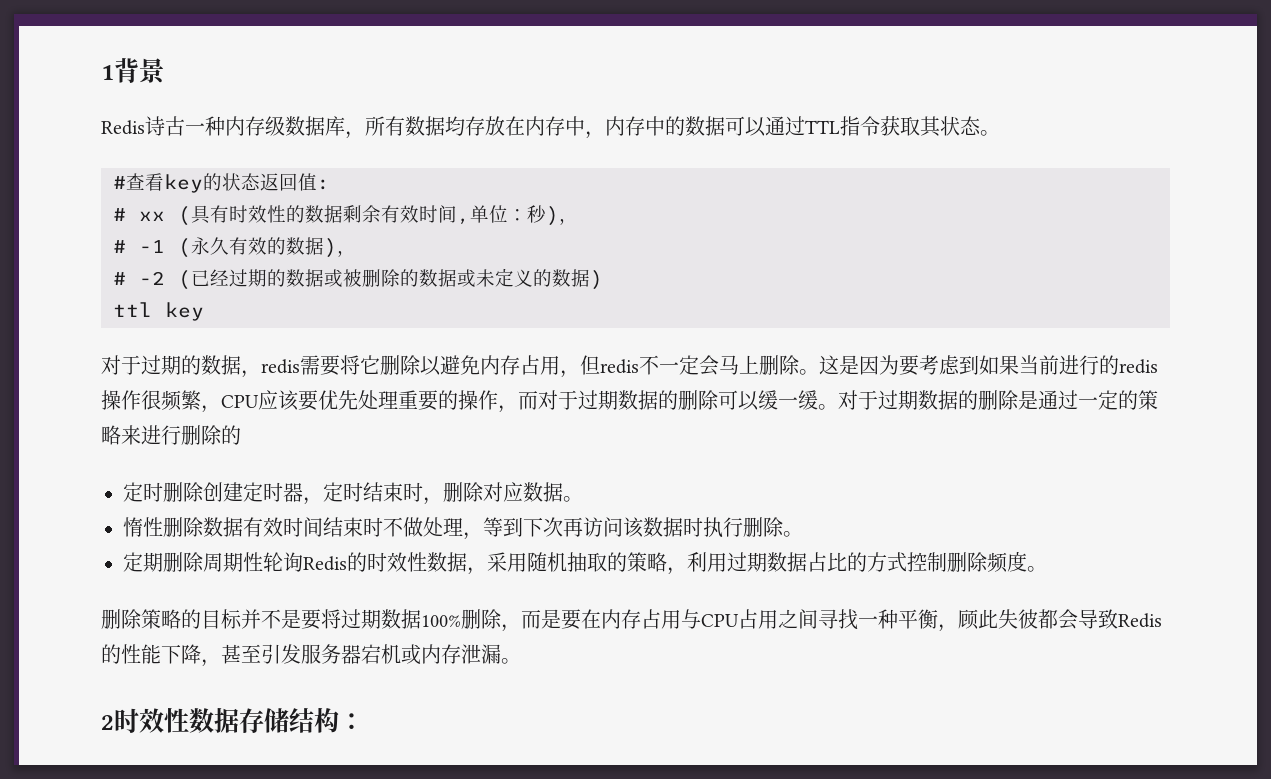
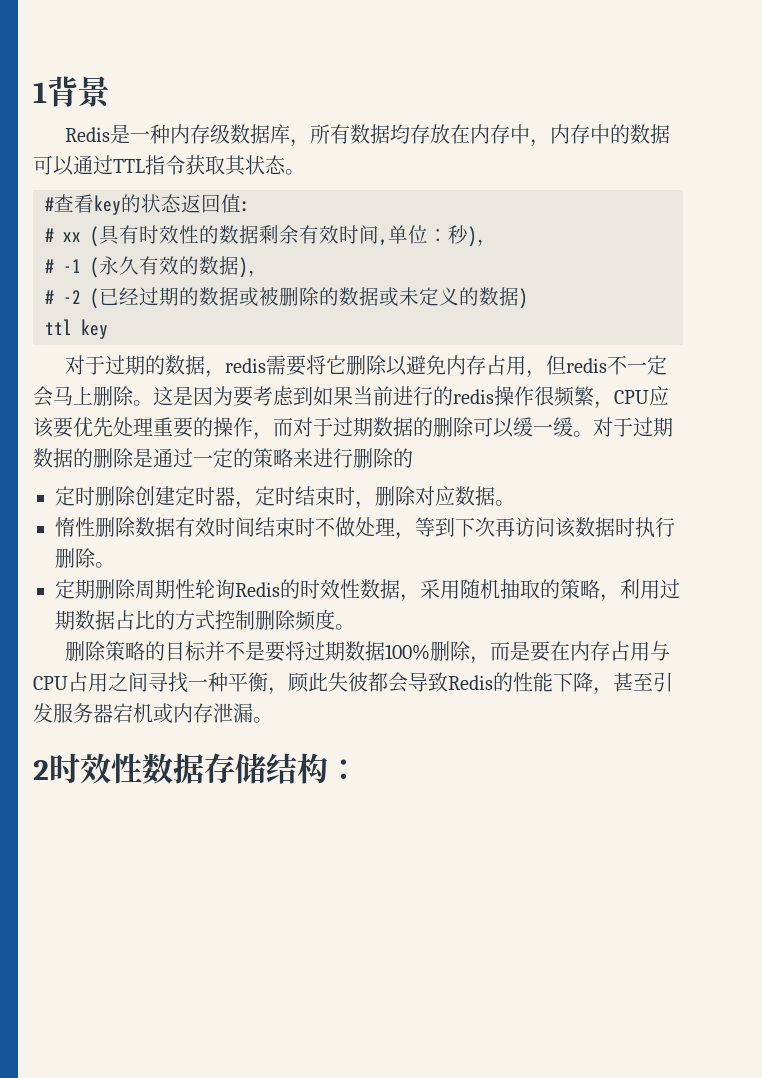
- Redis诗古一种内存级数据库，所有数据均存放在内存中，内存中的数据可以通过TTL指令获取其状态。
+ Redis是一种内存级数据库，所有数据均存放在内存中，内存中的数据可以通过TTL指令获取其状态。

